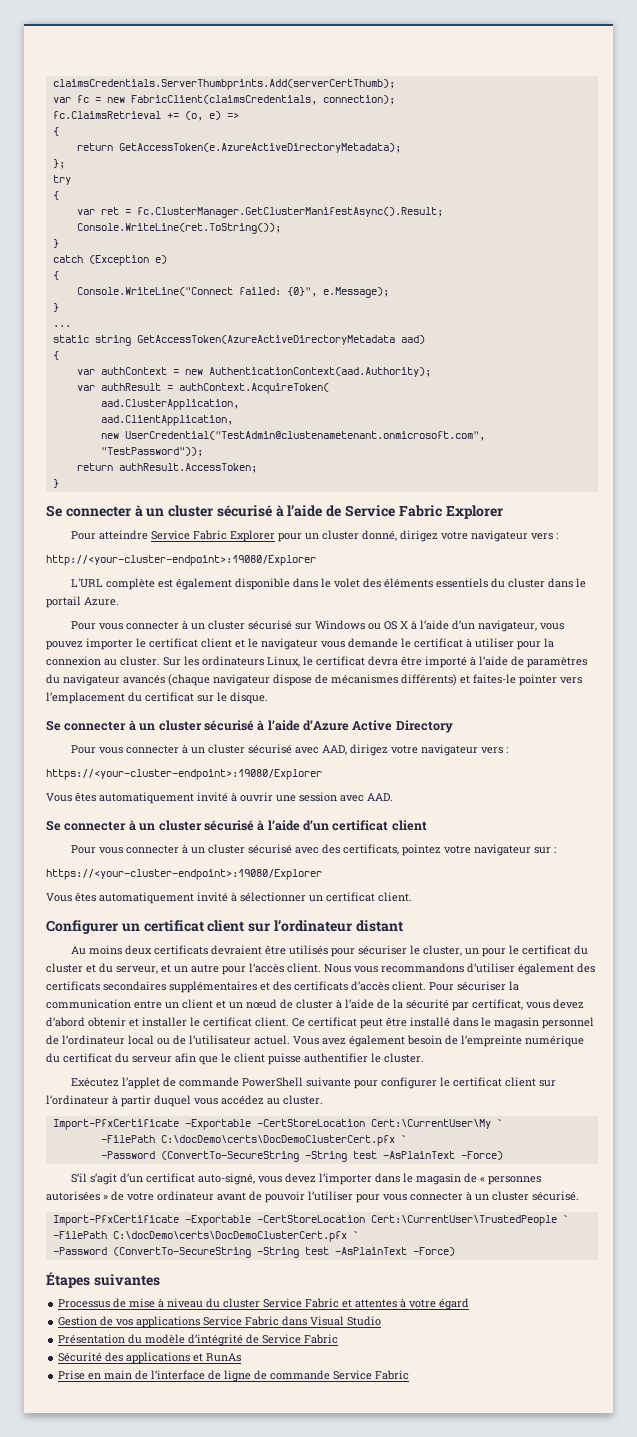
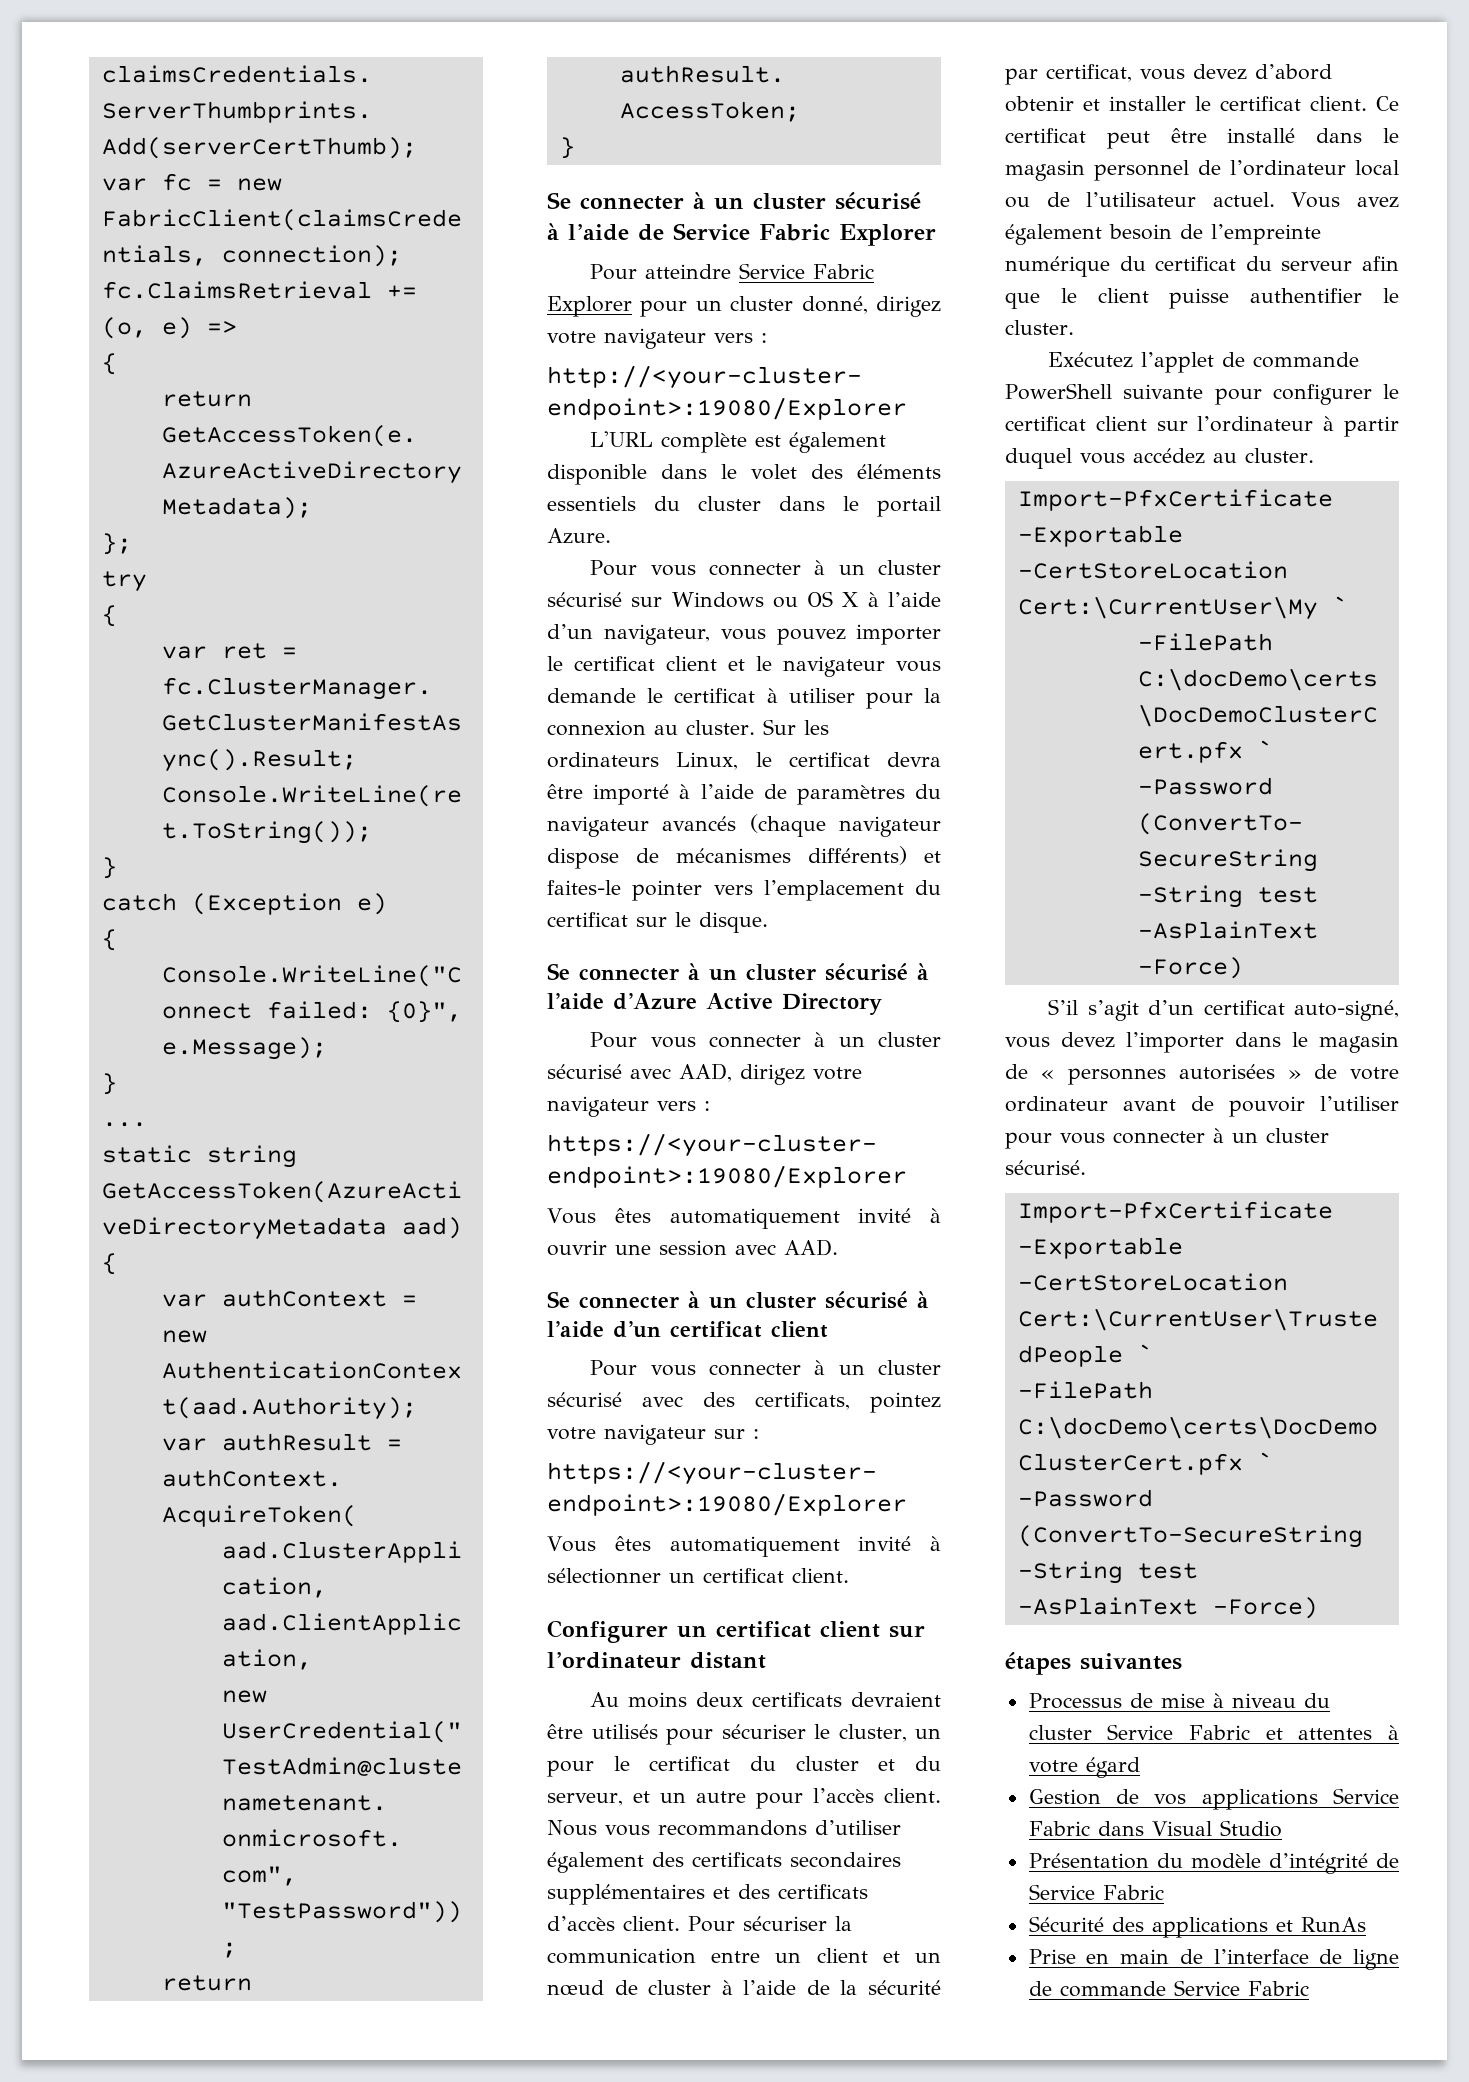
- Étapes suivantes
+ étapes suivantes

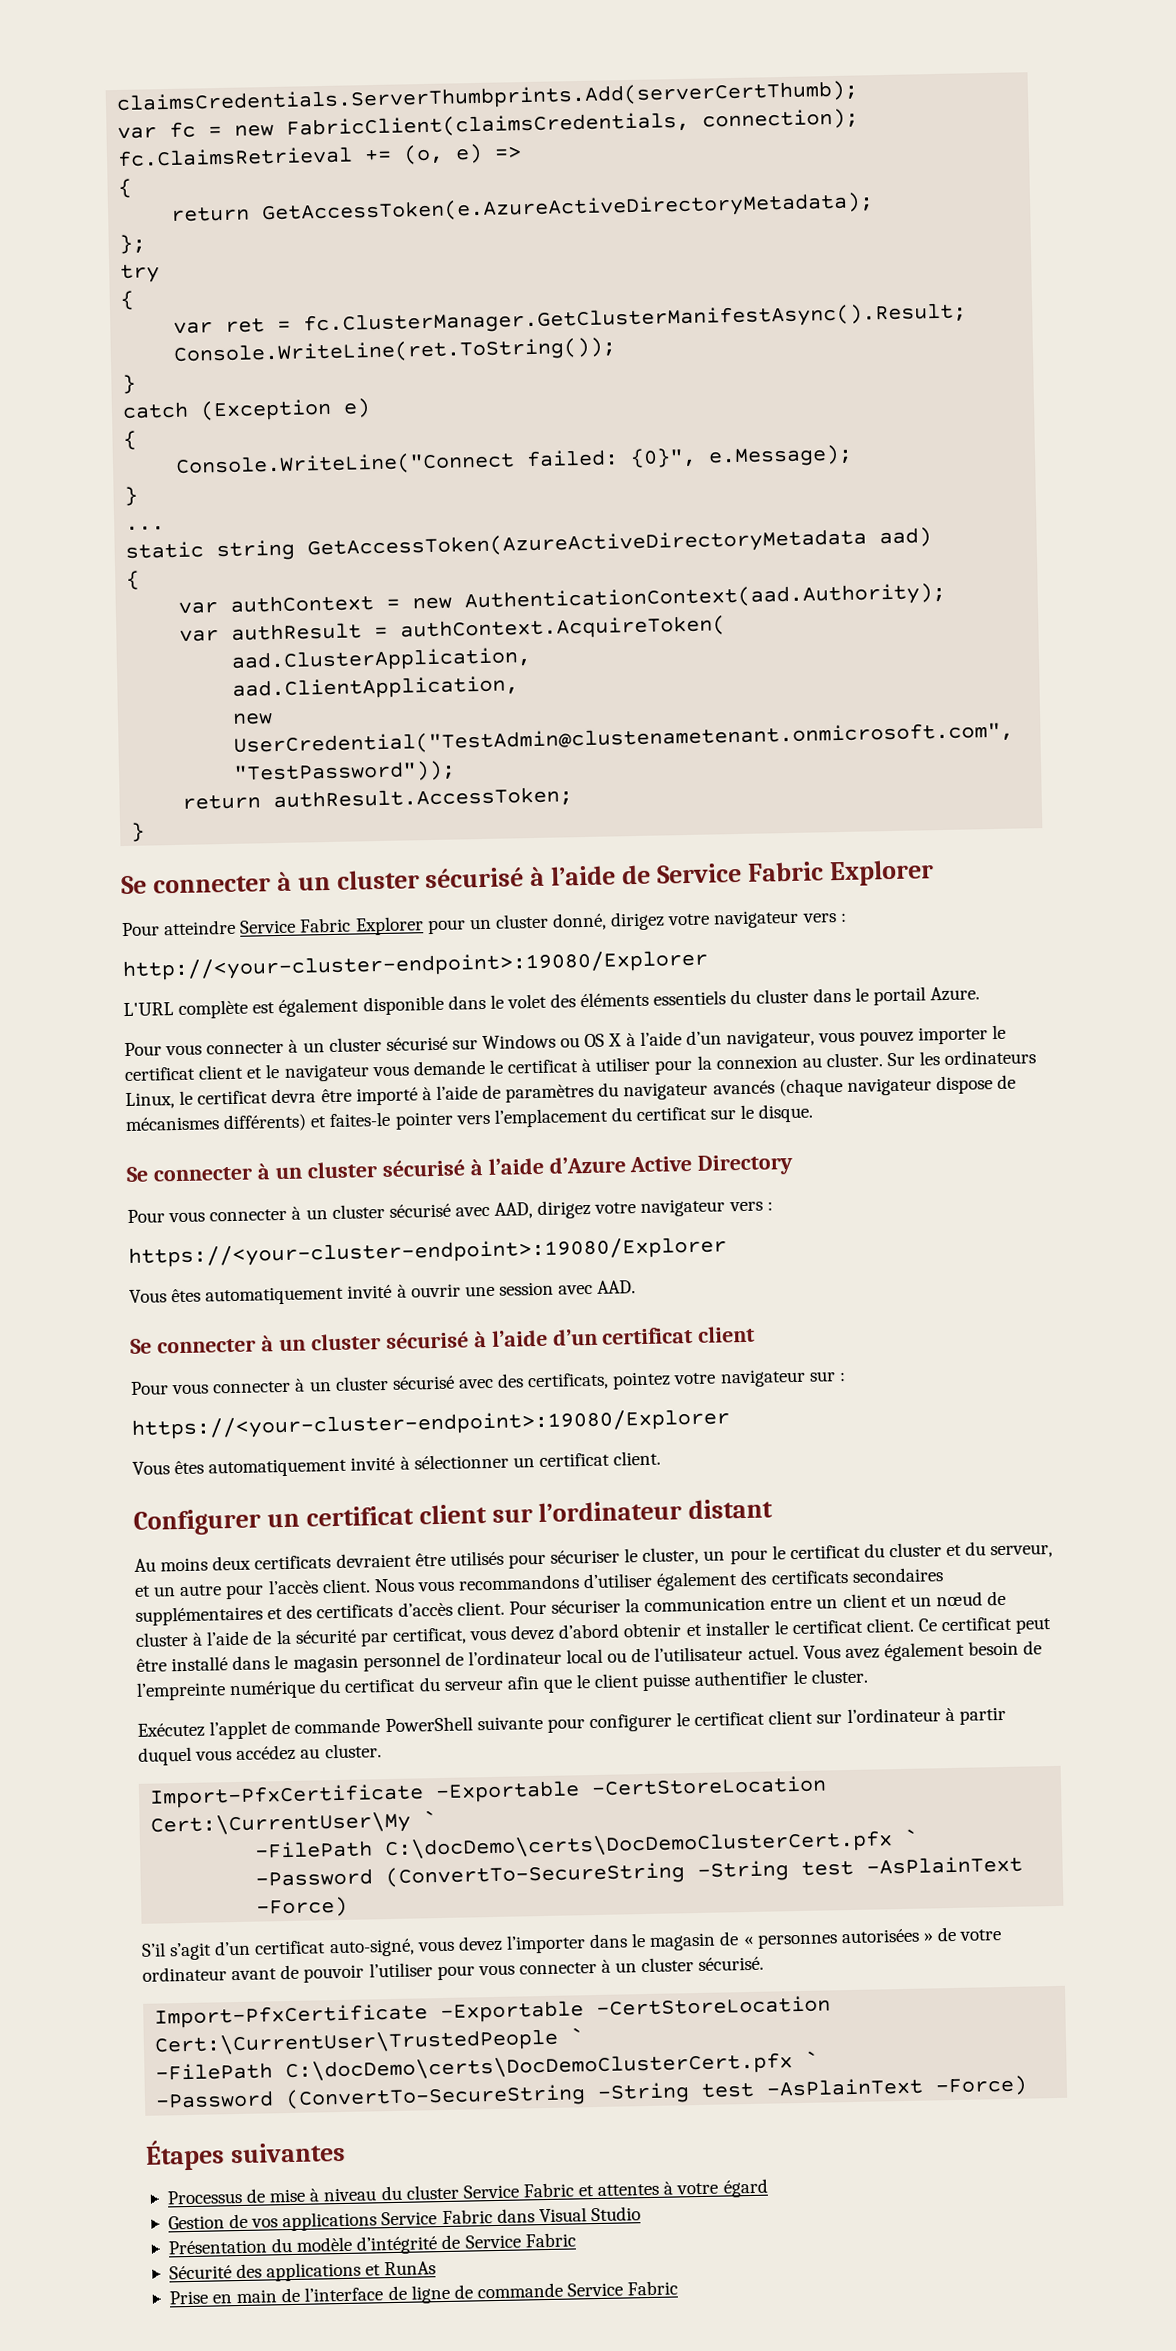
- étapes suivantes
+ Étapes suivantes

